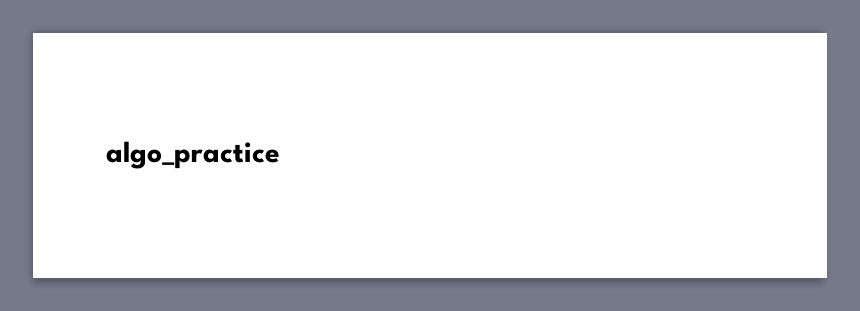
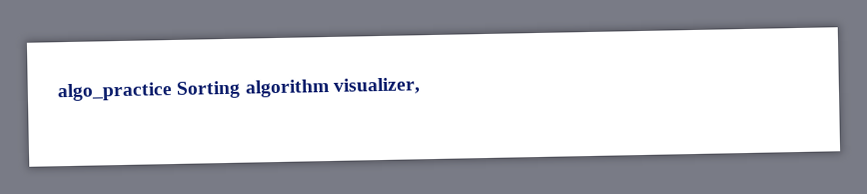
- algo_practice
+ algo_practice Sorting algorithm visualizer,

